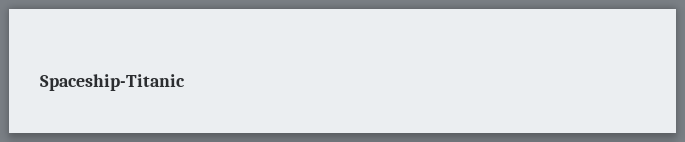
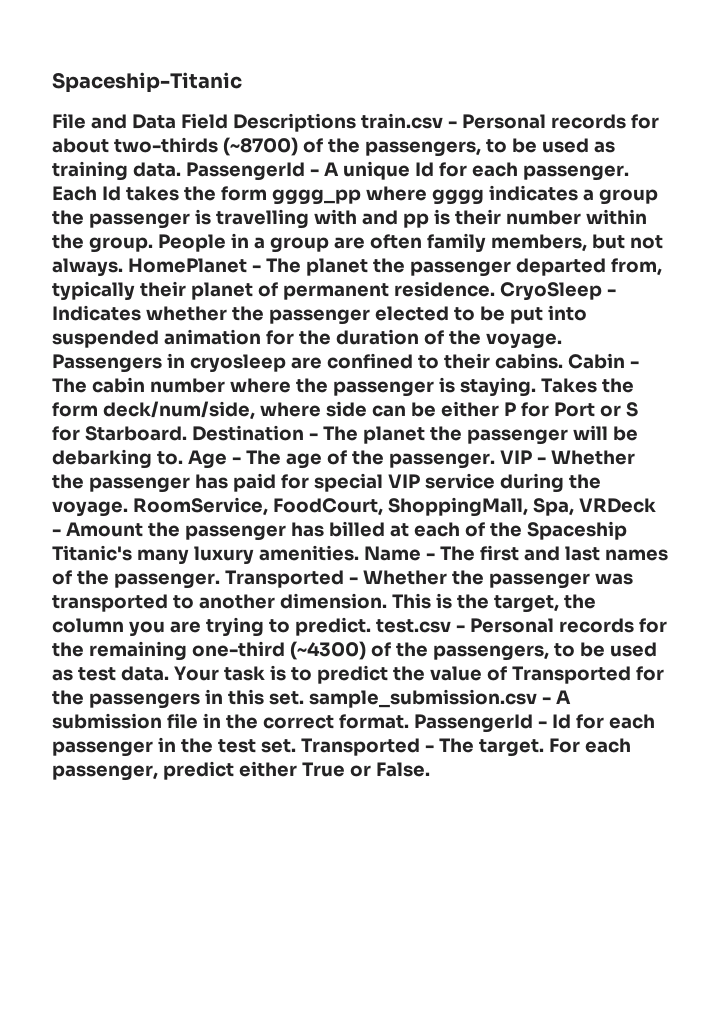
+ File and Data Field Descriptions train.csv - Personal records for about two-thirds (~8700) of the passengers, to be used as training data. PassengerId - A unique Id for each passenger. Each Id takes the form gggg_pp where gggg indicates a group the passenger is travelling with and pp is their number within the group. People in a group are often family members, but not always. HomePlanet - The planet the passenger departed from, typically their planet of permanent residence. CryoSleep - Indicates whether the passenger elected to be put into suspended animation for the duration of the voyage. Passengers in cryosleep are confined to their cabins. Cabin - The cabin number where the passenger is staying. Takes the form deck/num/side, where side can be either P for Port or S for Starboard. Destination - The planet the passenger will be debarking to. Age - The age of the passenger. VIP - Whether the passenger has paid for special VIP service during the voyage. RoomService, FoodCourt, ShoppingMall, Spa, VRDeck - Amount the passenger has billed at each of the Spaceship Titanic's many luxury amenities. Name - The first and last names of the passenger. Transported - Whether the passenger was transported to another dimension. This is the target, the column you are trying to predict. test.csv - Personal records for the remaining one-third (~4300) of the passengers, to be used as test data. Your task is to predict the value of Transported for the passengers in this set. sample_submission.csv - A submission file in the correct format. PassengerId - Id for each passenger in the test set. Transported - The target. For each passenger, predict either True or False.

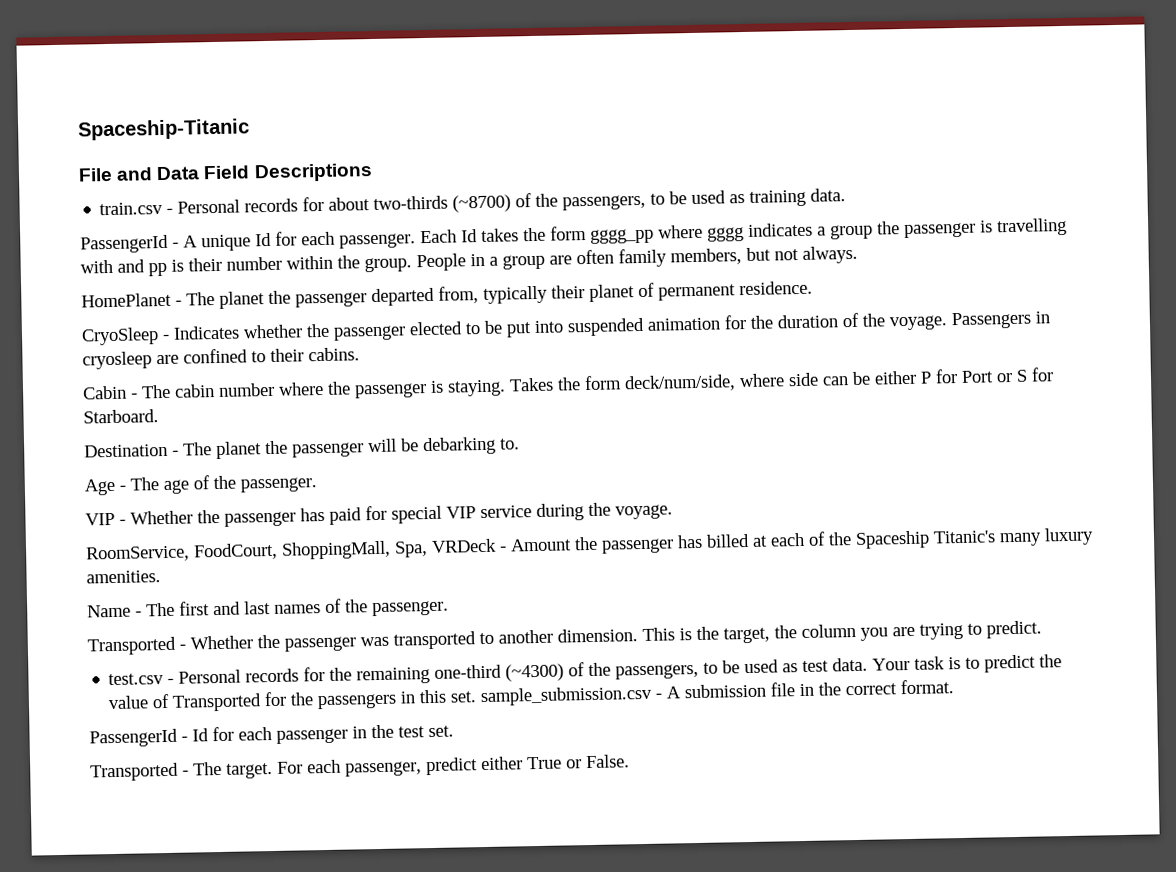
- File and Data Field Descriptions train.csv - Personal records for about two-thirds (~8700) of the passengers, to be used as training data. PassengerId - A unique Id for each passenger.
+ File and Data Field Descriptions
+ train.csv - Personal records for about two-thirds (~8700) of the passengers, to be used as training data.
+ PassengerId - A unique Id for each passenger.
- People in a group are often family members, but not always. HomePlanet - The planet the passenger departed from, typically their planet of permanent residence. CryoSleep - Indicates whether the passenger elected to be put into suspended animation for the duration of the voyage.
+ People in a group are often family members, but not always.
+ HomePlanet - The planet the passenger departed from, typically their planet of permanent residence.
+ CryoSleep - Indicates whether the passenger elected to be put into suspended animation for the duration of the voyage.
- Passengers in cryosleep are confined to their cabins. Cabin - The cabin number where the passenger is staying.
+ Passengers in cryosleep are confined to their cabins.
+ Cabin - The cabin number where the passenger is staying.
- Takes the form deck/num/side, where side can be either P for Port or S for Starboard. Destination - The planet the passenger will be debarking to. Age - The age of the passenger. VIP - Whether the passenger has paid for special VIP service during the voyage. RoomService, FoodCourt, ShoppingMall, Spa, VRDeck - Amount the passenger has billed at each of the Spaceship Titanic's many luxury amenities. Name - The first and last names of the passenger. Transported - Whether the passenger was transported to another dimension.
+ Takes the form deck/num/side, where side can be either P for Port or S for Starboard.
+ Destination - The planet the passenger will be debarking to.
+ Age - The age of the passenger.
+ VIP - Whether the passenger has paid for special VIP service during the voyage.
+ RoomService, FoodCourt, ShoppingMall, Spa, VRDeck - Amount the passenger has billed at each of the Spaceship Titanic's many luxury amenities.
+ Name - The first and last names of the passenger.
+ Transported - Whether the passenger was transported to another dimension.
- This is the target, the column you are trying to predict. test.csv - Personal records for the remaining one-third (~4300) of the passengers, to be used as test data.
+ This is the target, the column you are trying to predict.
+ test.csv - Personal records for the remaining one-third (~4300) of the passengers, to be used as test data.
- Your task is to predict the value of Transported for the passengers in this set. sample_submission.csv - A submission file in the correct format. PassengerId - Id for each passenger in the test set. Transported - The target.
+ Your task is to predict the value of Transported for the passengers in this set. sample_submission.csv - A submission file in the correct format.
+ PassengerId - Id for each passenger in the test set.
+ Transported - The target.

